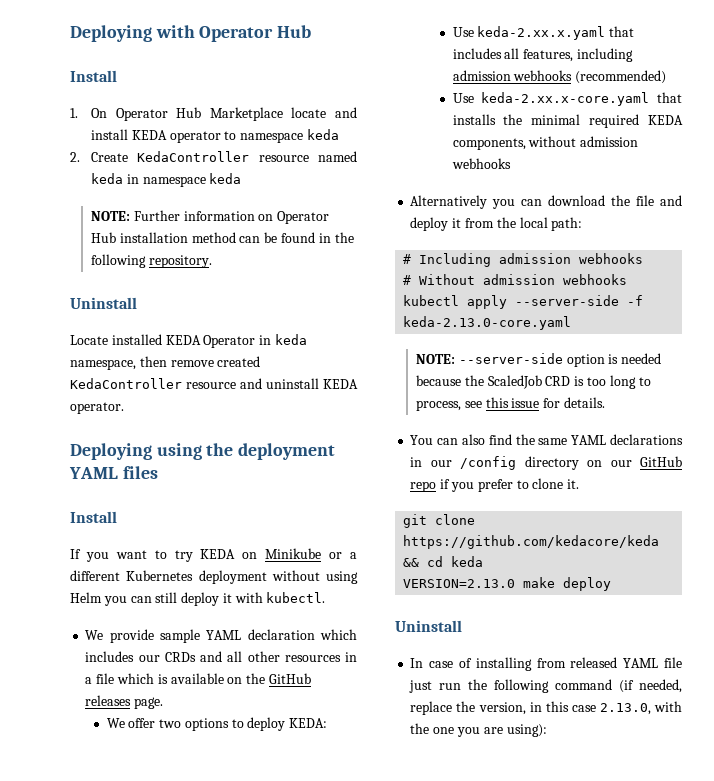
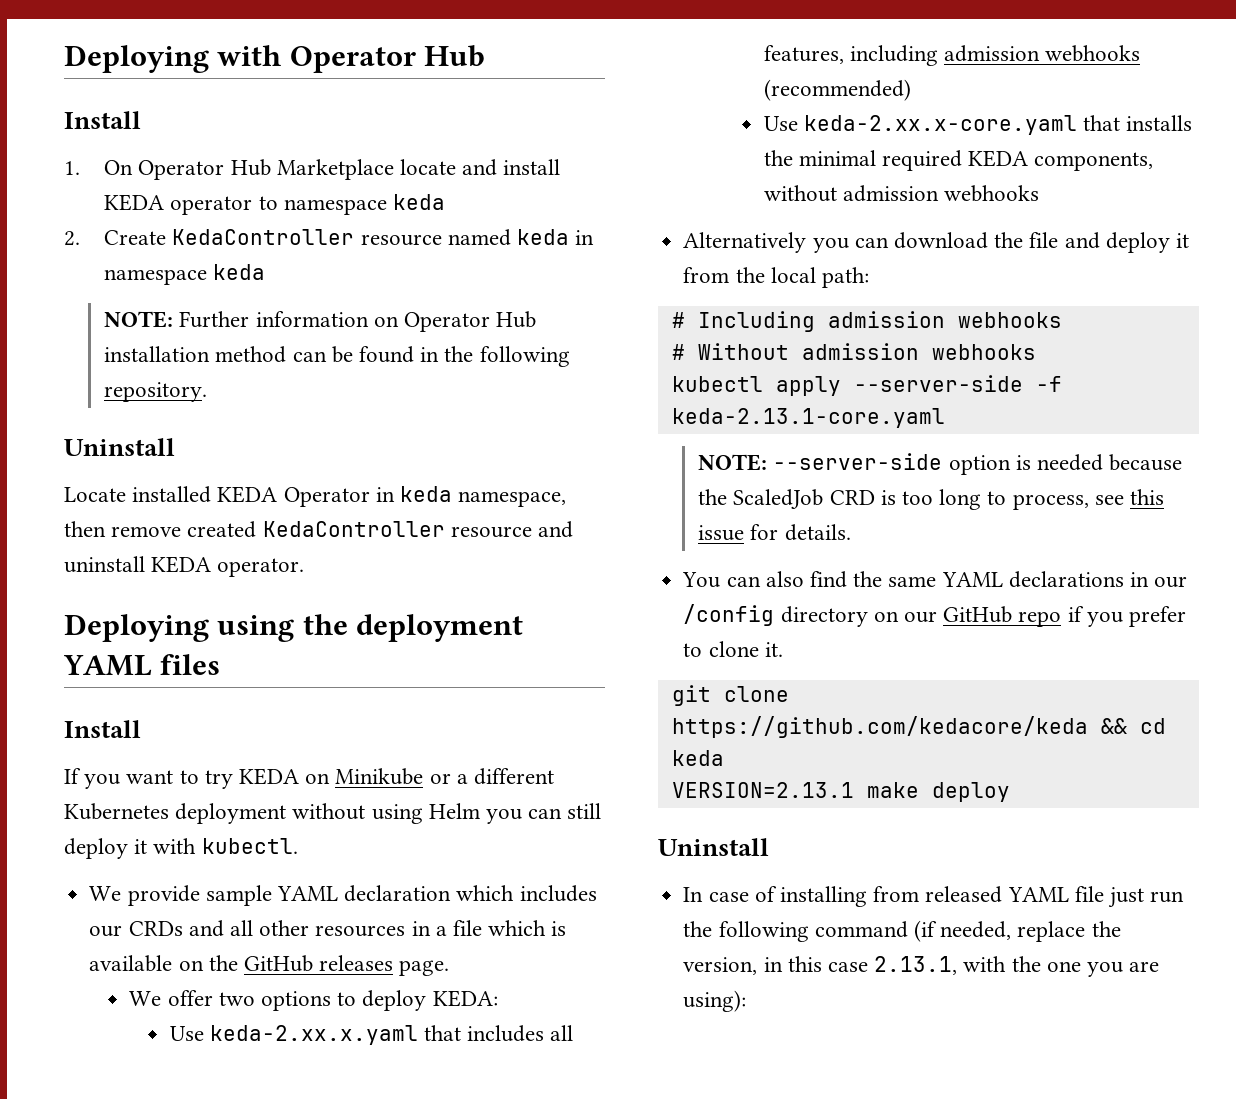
- kubectl apply --server-side -f keda-2.13.0-core.yaml
+ kubectl apply --server-side -f keda-2.13.1-core.yaml
- VERSION=2.13.0 make deploy
+ VERSION=2.13.1 make deploy
- In case of installing from released YAML file just run the following command (if needed, replace the version, in this case 2.13.0, with the one you are using):
+ In case of installing from released YAML file just run the following command (if needed, replace the version, in this case 2.13.1, with the one you are using):

